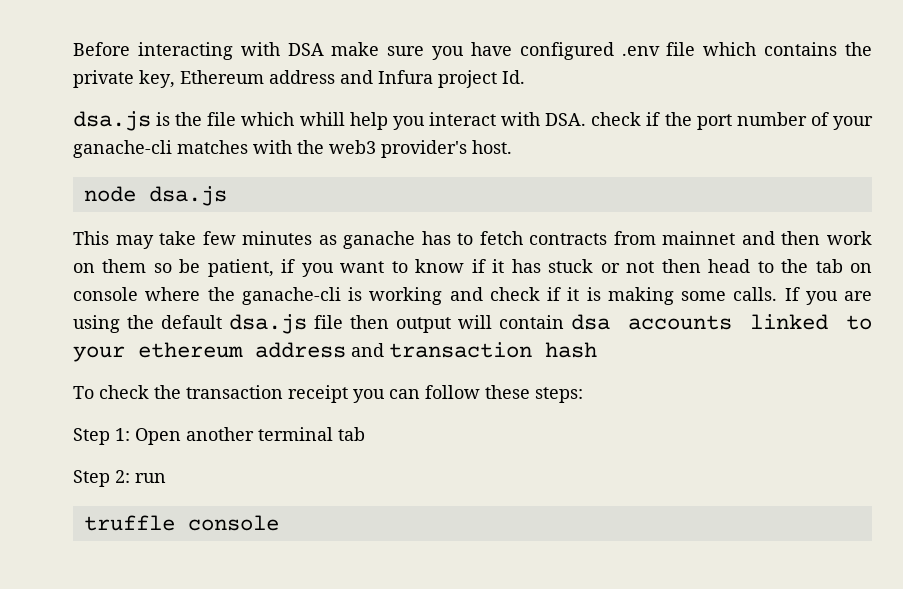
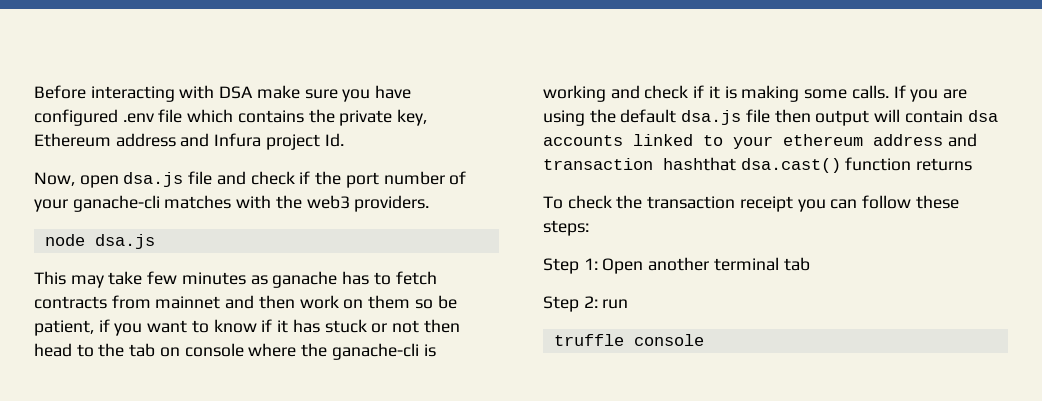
- dsa.js is the file which whill help you interact with DSA. check if the port number of your ganache-cli matches with the web3 provider's host.
+ Now, open dsa.js file and check if the port number of your ganache-cli matches with the web3 providers.
- If you are using the default dsa.js file then output will contain dsa accounts linked to your ethereum address and transaction hash
+ If you are using the default dsa.js file then output will contain dsa accounts linked to your ethereum address and transaction hashthat dsa.cast() function returns

